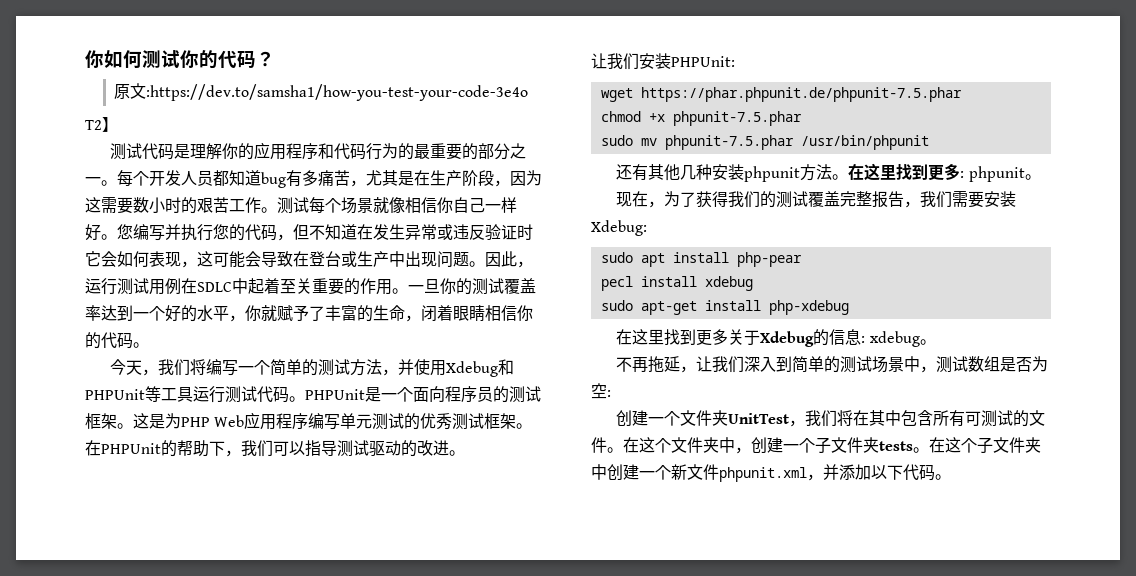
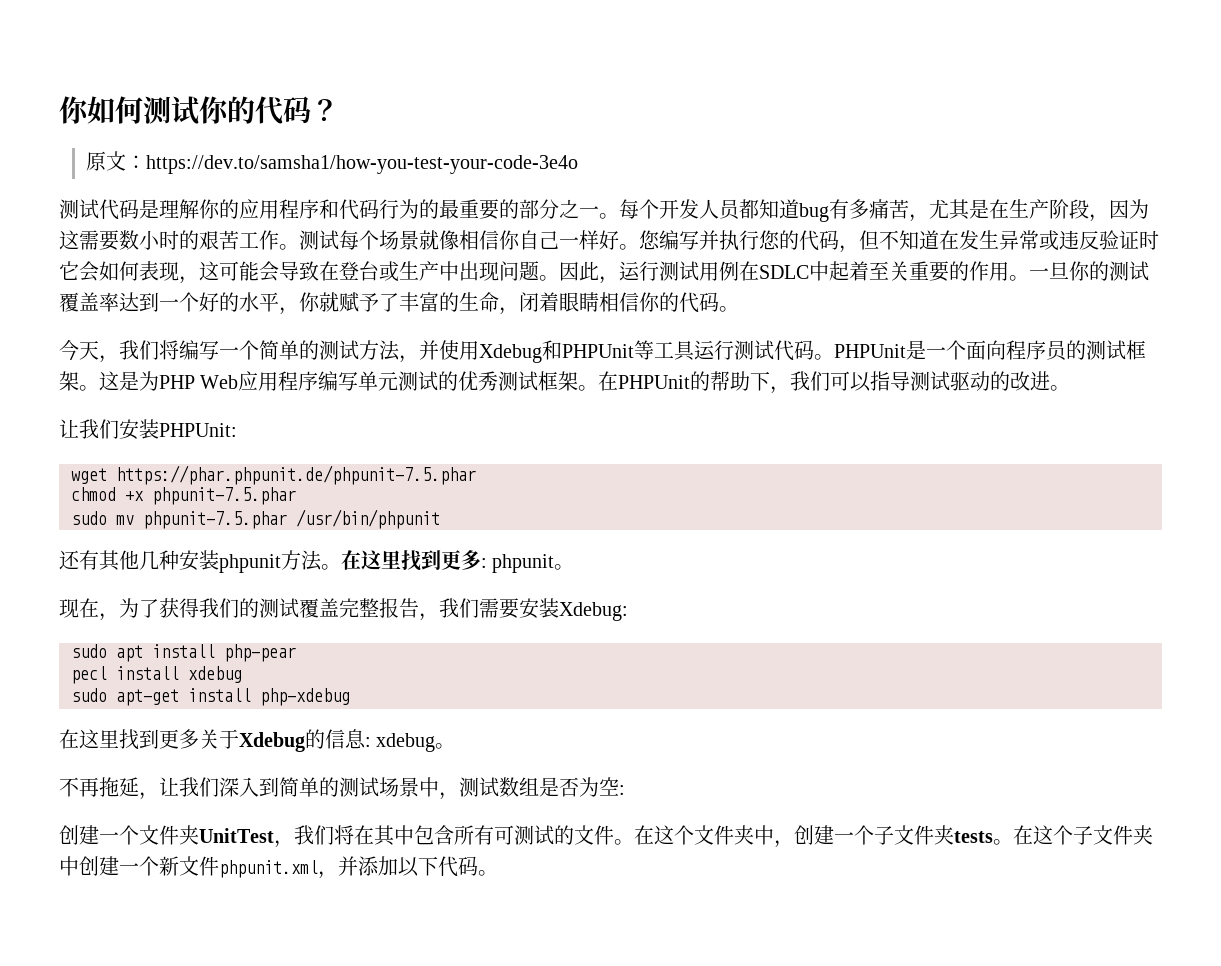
- 原文:https://dev.to/samsha1/how-you-test-your-code-3e4o
- T2】
+ 原文：https://dev.to/samsha1/how-you-test-your-code-3e4o

